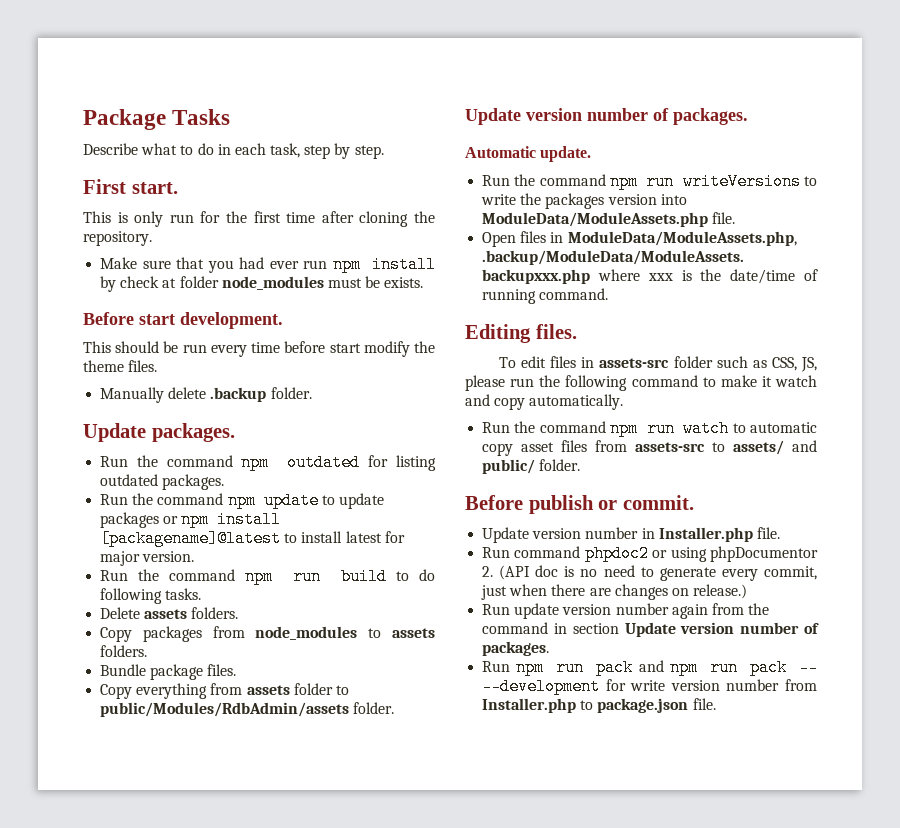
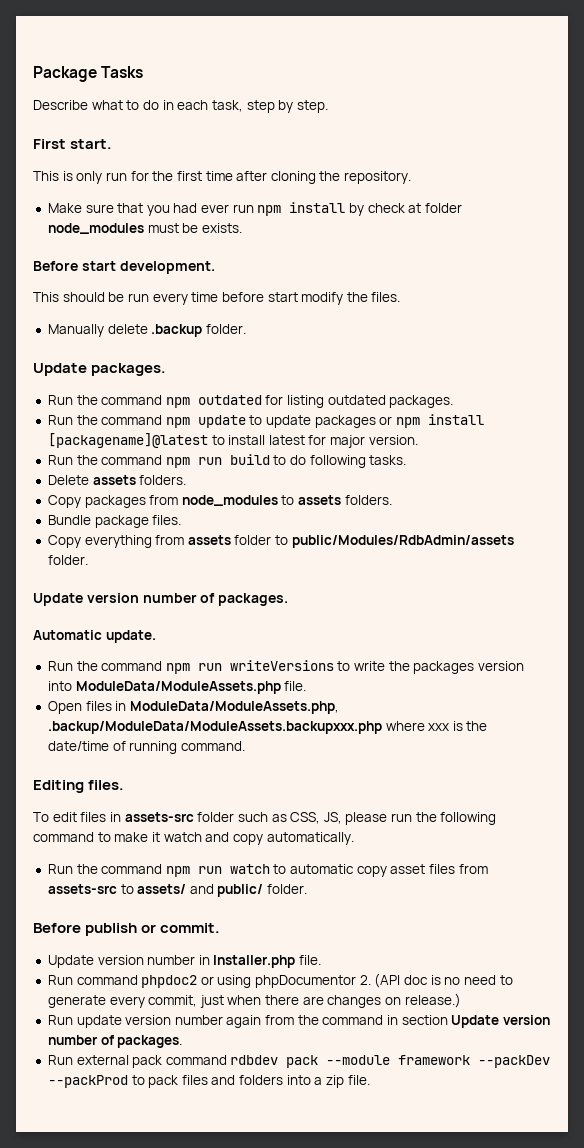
- This should be run every time before start modify the theme files.
+ This should be run every time before start modify the files.
- Run npm run pack and npm run pack -- --development for write version number from Installer.php to package.json file.
+ Run external pack command rdbdev pack --module framework --packDev --packProd to pack files and folders into a zip file.

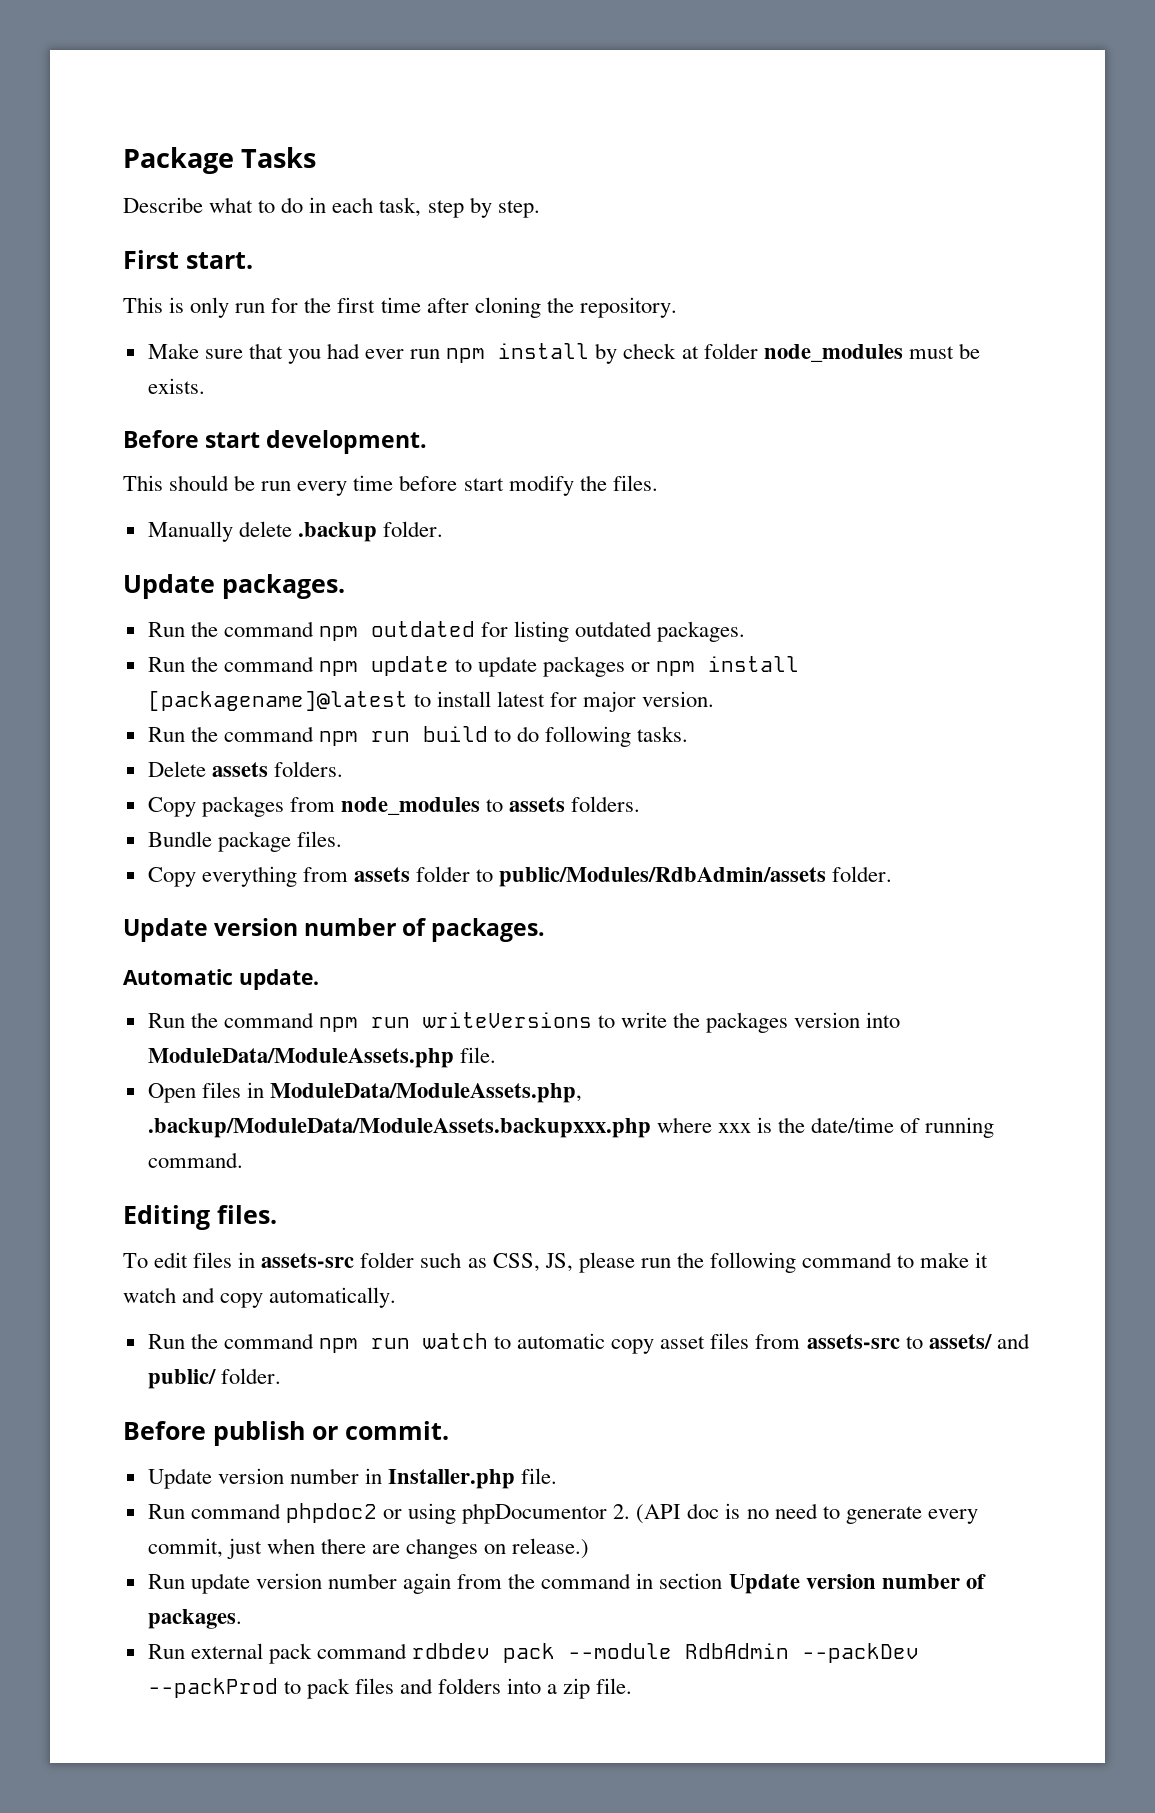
- Run external pack command rdbdev pack --module framework --packDev --packProd to pack files and folders into a zip file.
+ Run external pack command rdbdev pack --module RdbAdmin --packDev --packProd to pack files and folders into a zip file.

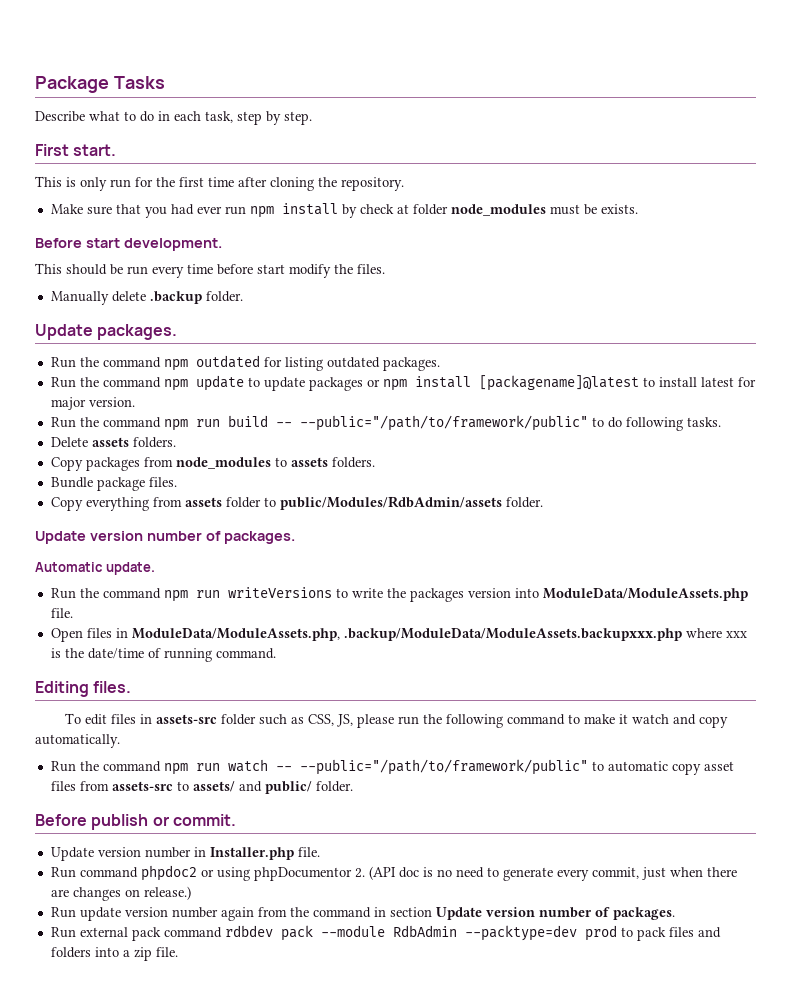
- Run the command npm run build to do following tasks.
+ Run the command npm run build -- --public="/path/to/framework/public" to do following tasks.
- Run the command npm run watch to automatic copy asset files from assets-src to assets/ and public/ folder.
+ Run the command npm run watch -- --public="/path/to/framework/public" to automatic copy asset files from assets-src to assets/ and public/ folder.
- Run external pack command rdbdev pack --module RdbAdmin --packDev --packProd to pack files and folders into a zip file.
+ Run external pack command rdbdev pack --module RdbAdmin --packtype=dev prod to pack files and folders into a zip file.

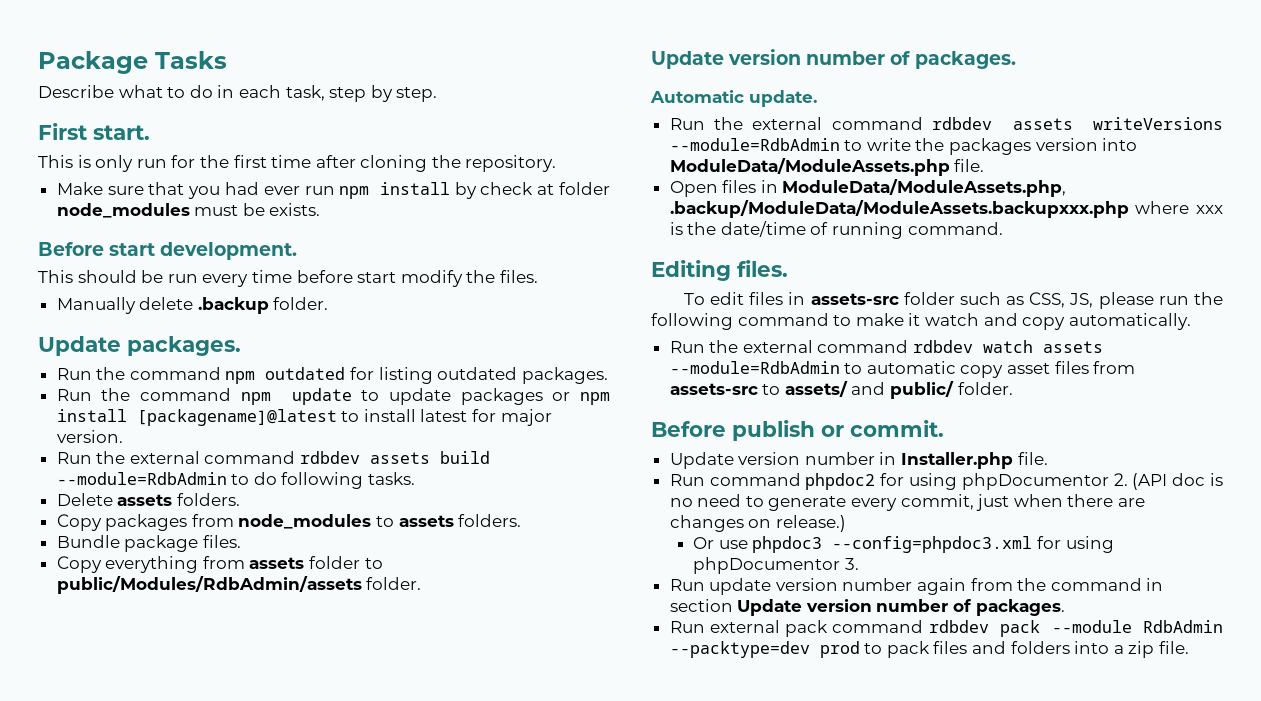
- Run the command npm run build -- --public="/path/to/framework/public" to do following tasks.
+ Run the external command rdbdev assets build --module=RdbAdmin to do following tasks.
- Run the command npm run writeVersions to write the packages version into ModuleData/ModuleAssets.php file.
+ Run the external command rdbdev assets writeVersions --module=RdbAdmin to write the packages version into ModuleData/ModuleAssets.php file.
- Run the command npm run watch -- --public="/path/to/framework/public" to automatic copy asset files from assets-src to assets/ and public/ folder.
+ Run the external command rdbdev watch assets --module=RdbAdmin to automatic copy asset files from assets-src to assets/ and public/ folder.
- Run command phpdoc2 or using phpDocumentor 2. (API doc is no need to generate every commit, just when there are changes on release.)
+ Run command phpdoc2 for using phpDocumentor 2. (API doc is no need to generate every commit, just when there are changes on release.)
+ Or use phpdoc3 --config=phpdoc3.xml for using phpDocumentor 3.

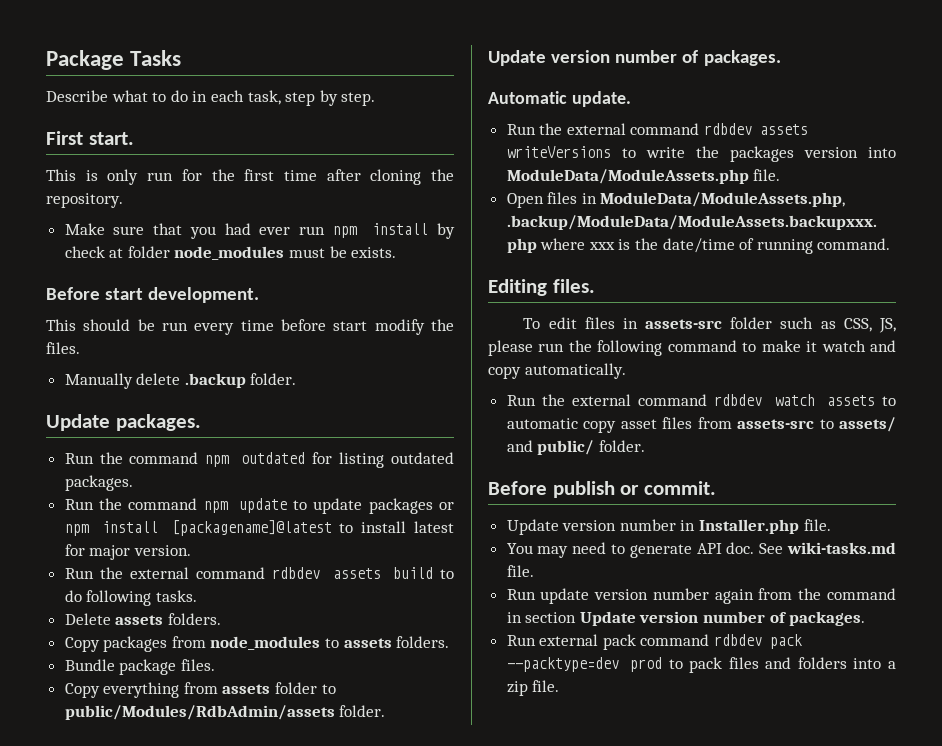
- Run the external command rdbdev assets build --module=RdbAdmin to do following tasks.
+ Run the external command rdbdev assets build to do following tasks.
- Run the external command rdbdev assets writeVersions --module=RdbAdmin to write the packages version into ModuleData/ModuleAssets.php file.
+ Run the external command rdbdev assets writeVersions to write the packages version into ModuleData/ModuleAssets.php file.
- Run the external command rdbdev watch assets --module=RdbAdmin to automatic copy asset files from assets-src to assets/ and public/ folder.
+ Run the external command rdbdev watch assets to automatic copy asset files from assets-src to assets/ and public/ folder.
- Run command phpdoc2 for using phpDocumentor 2. (API doc is no need to generate every commit, just when there are changes on release.)
- Or use phpdoc3 --config=phpdoc3.xml for using phpDocumentor 3.
+ You may need to generate API doc. See wiki-tasks.md file.
- Run external pack command rdbdev pack --module RdbAdmin --packtype=dev prod to pack files and folders into a zip file.
+ Run external pack command rdbdev pack --packtype=dev prod to pack files and folders into a zip file.

